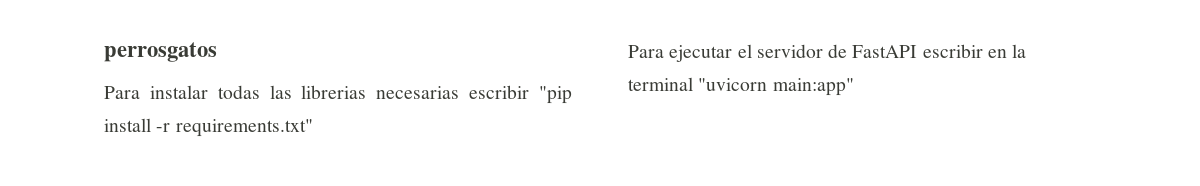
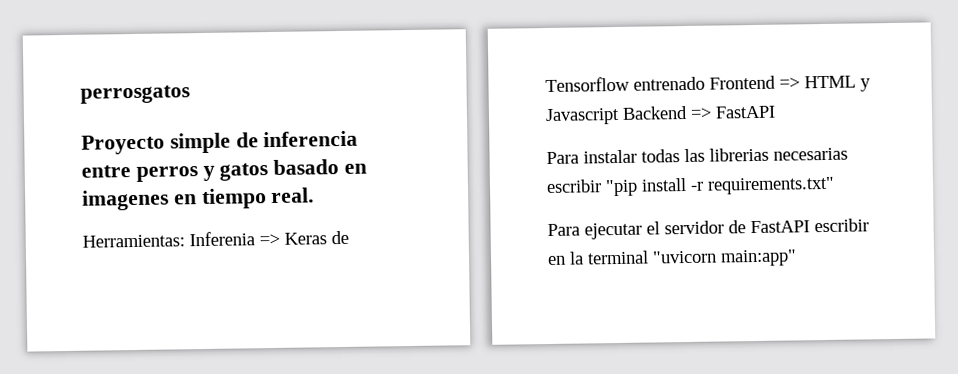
+ Proyecto simple de inferencia entre perros y gatos basado en imagenes en tiempo real.
+ Herramientas: Inferenia => Keras de Tensorflow entrenado Frontend => HTML y Javascript Backend => FastAPI

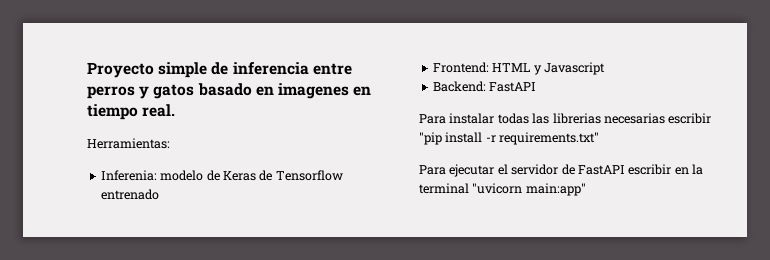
- perrosgatos
- Herramientas: Inferenia => Keras de Tensorflow entrenado Frontend => HTML y Javascript Backend => FastAPI
+ Herramientas:
+ Inferenia: modelo de Keras de Tensorflow entrenado
+ Frontend: HTML y Javascript
+ Backend: FastAPI

